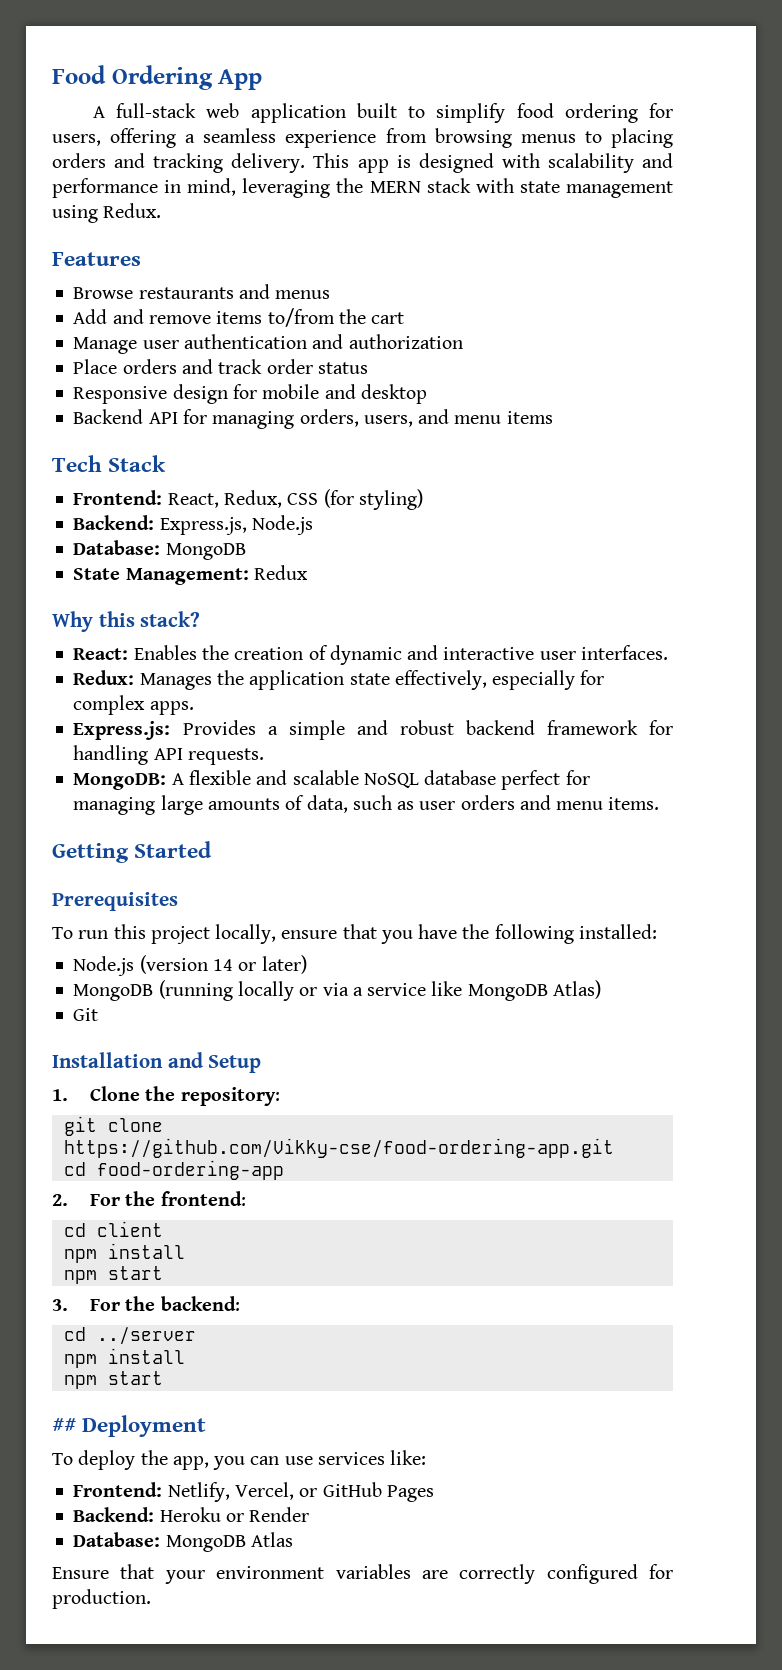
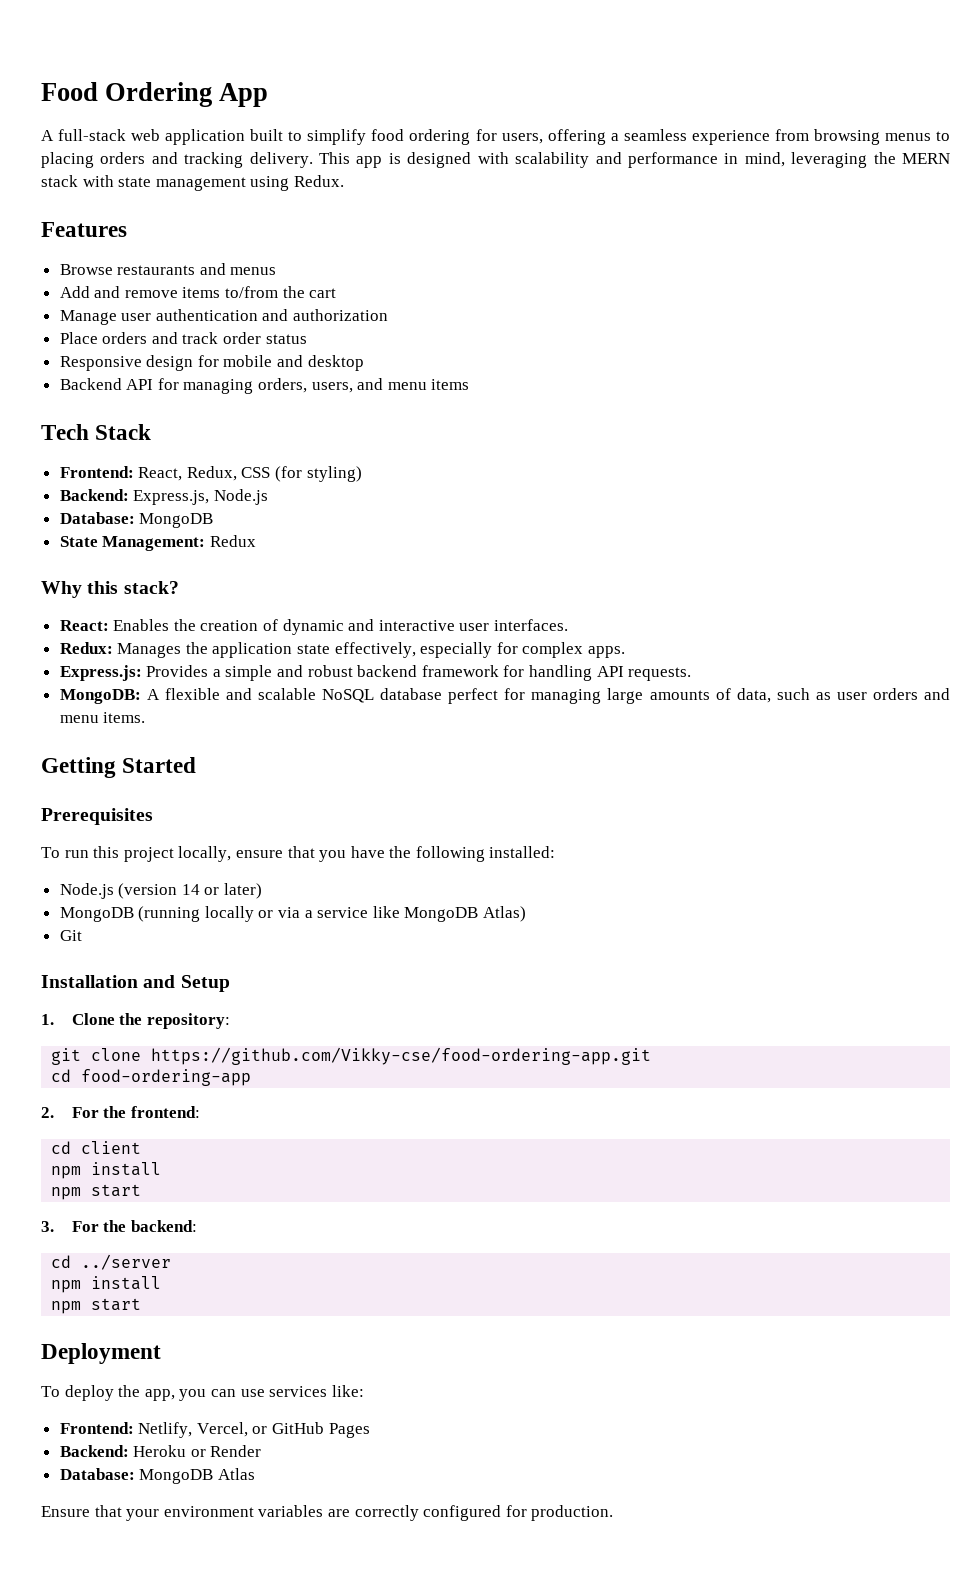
- ## Deployment
+ Deployment

